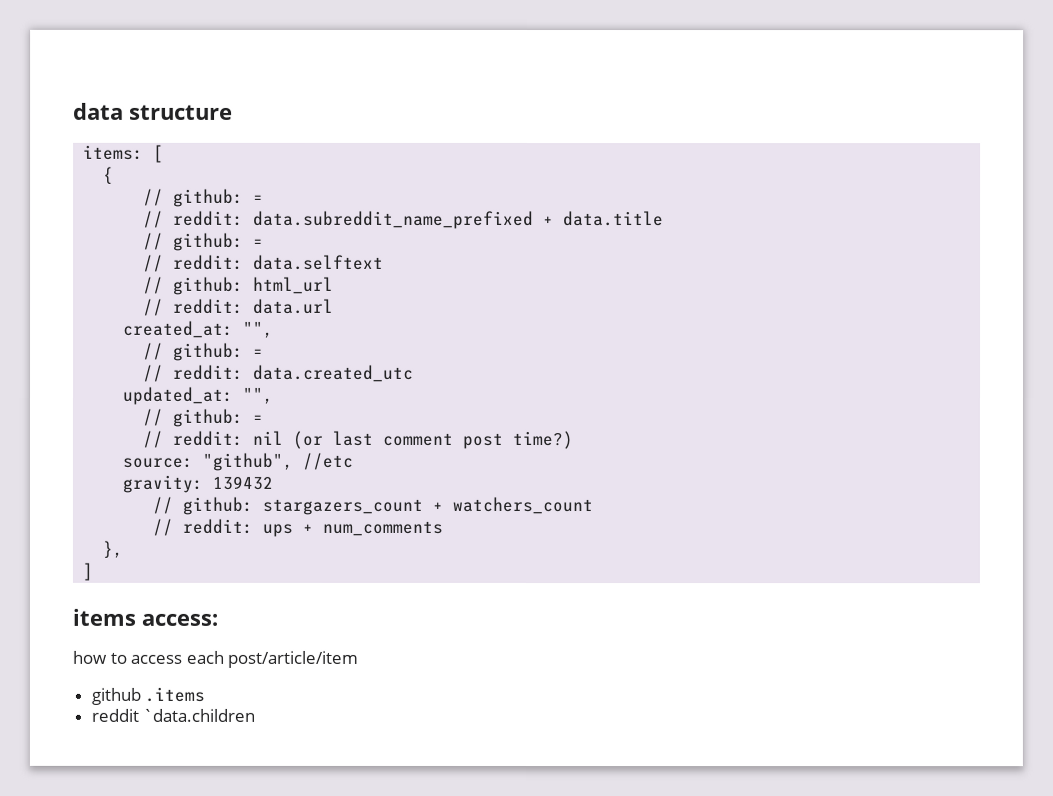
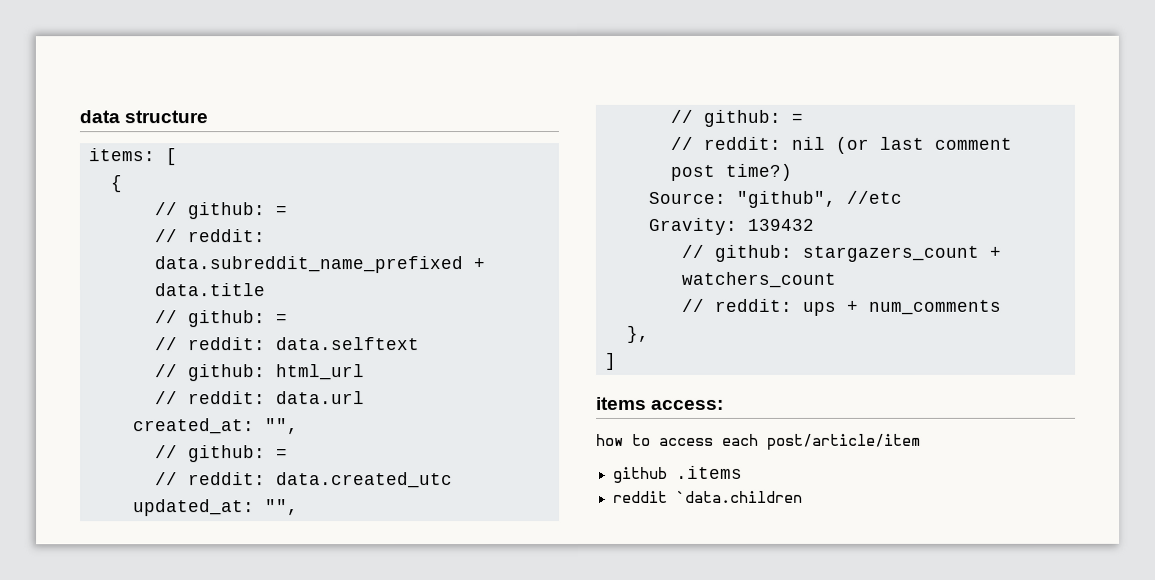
- source: "github", //etc
+ Source: "github", //etc
- gravity: 139432
+ Gravity: 139432

